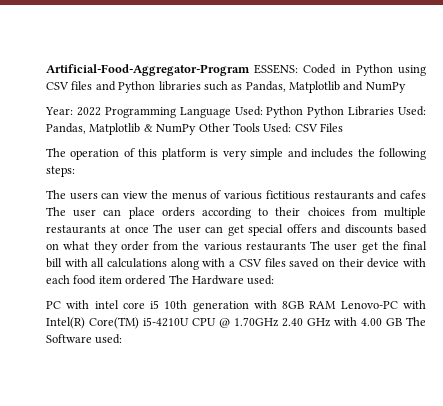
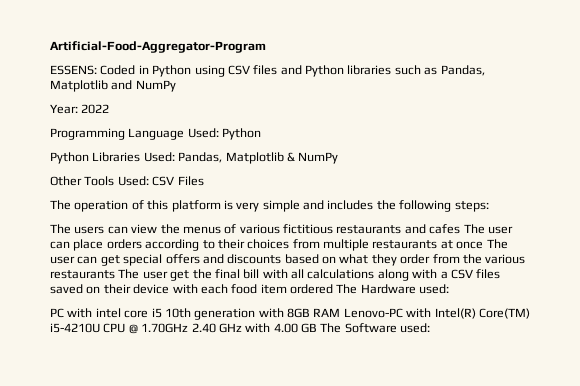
- Artificial-Food-Aggregator-Program ESSENS: Coded in Python using CSV files and Python libraries such as Pandas, Matplotlib and NumPy
+ Artificial-Food-Aggregator-Program
+ ESSENS: Coded in Python using CSV files and Python libraries such as Pandas, Matplotlib and NumPy
- Year: 2022 Programming Language Used: Python Python Libraries Used: Pandas, Matplotlib & NumPy Other Tools Used: CSV Files
+ Year: 2022
+ Programming Language Used: Python
+ Python Libraries Used: Pandas, Matplotlib & NumPy
+ Other Tools Used: CSV Files

